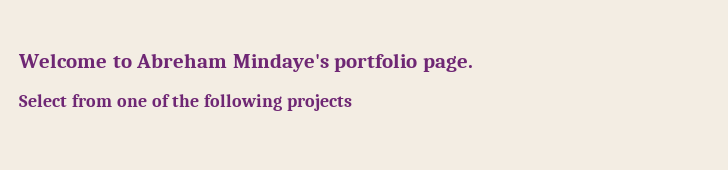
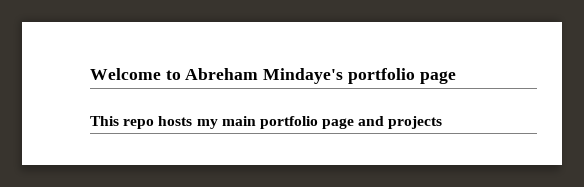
- Welcome to Abreham Mindaye's portfolio page.
- Select from one of the following projects
+ Welcome to Abreham Mindaye's portfolio page
+ This repo hosts my main portfolio page and projects

